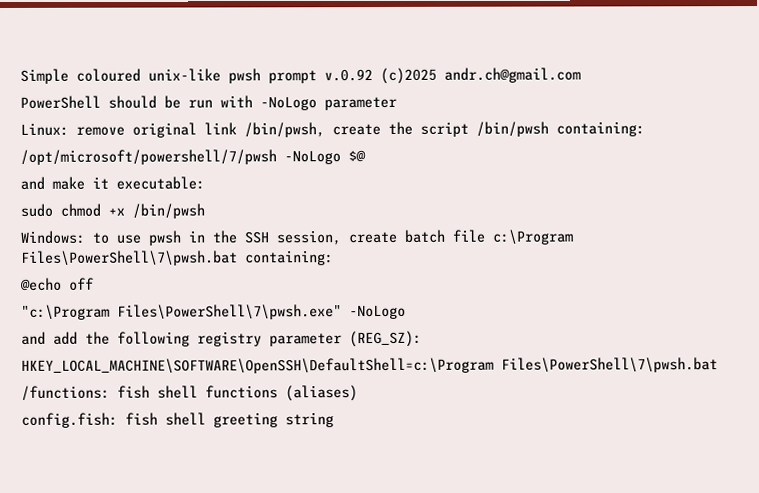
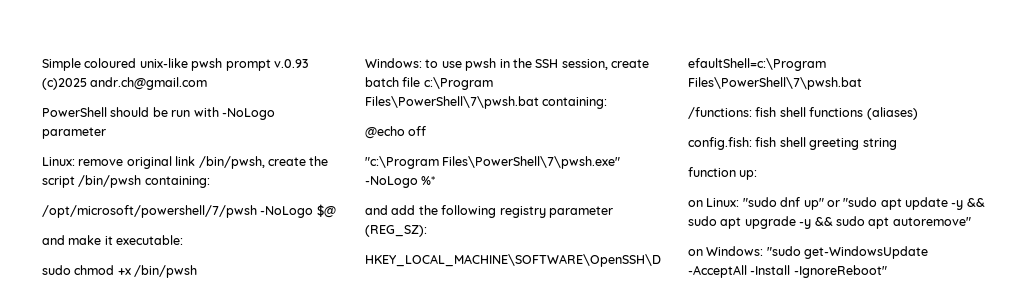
- Simple coloured unix-like pwsh prompt v.0.92 (c)2025 andr.ch@gmail.com
+ Simple coloured unix-like pwsh prompt v.0.93 (c)2025 andr.ch@gmail.com
- "c:\Program Files\PowerShell\7\pwsh.exe" -NoLogo
+ "c:\Program Files\PowerShell\7\pwsh.exe" -NoLogo %*
+ function up:
+ on Linux: "sudo dnf up" or "sudo apt update -y && sudo apt upgrade -y && sudo apt autoremove"
+ on Windows: "sudo get-WindowsUpdate -AcceptAll -Install -IgnoreReboot"

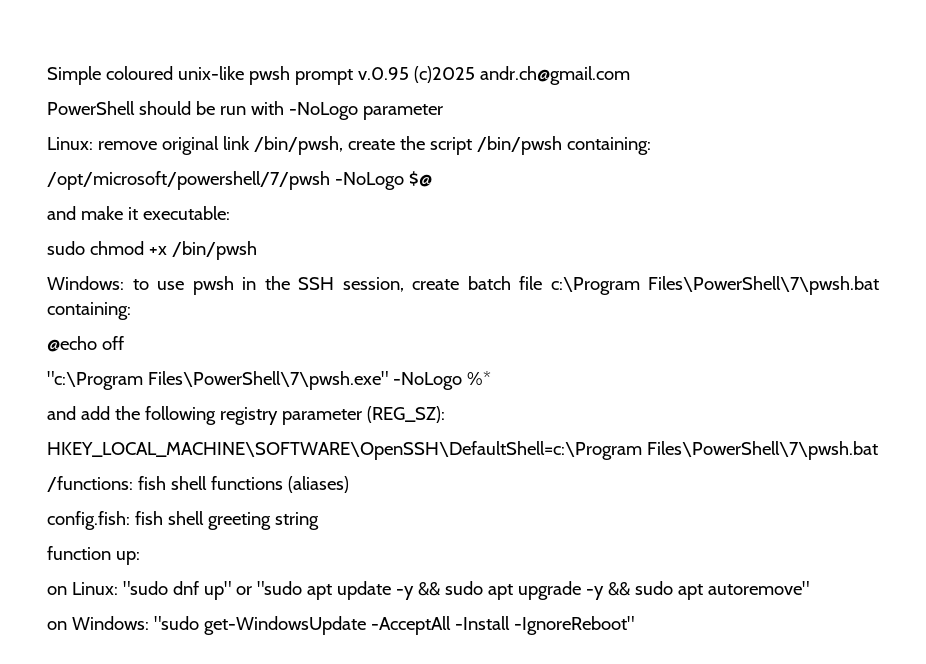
- Simple coloured unix-like pwsh prompt v.0.93 (c)2025 andr.ch@gmail.com
+ Simple coloured unix-like pwsh prompt v.0.95 (c)2025 andr.ch@gmail.com

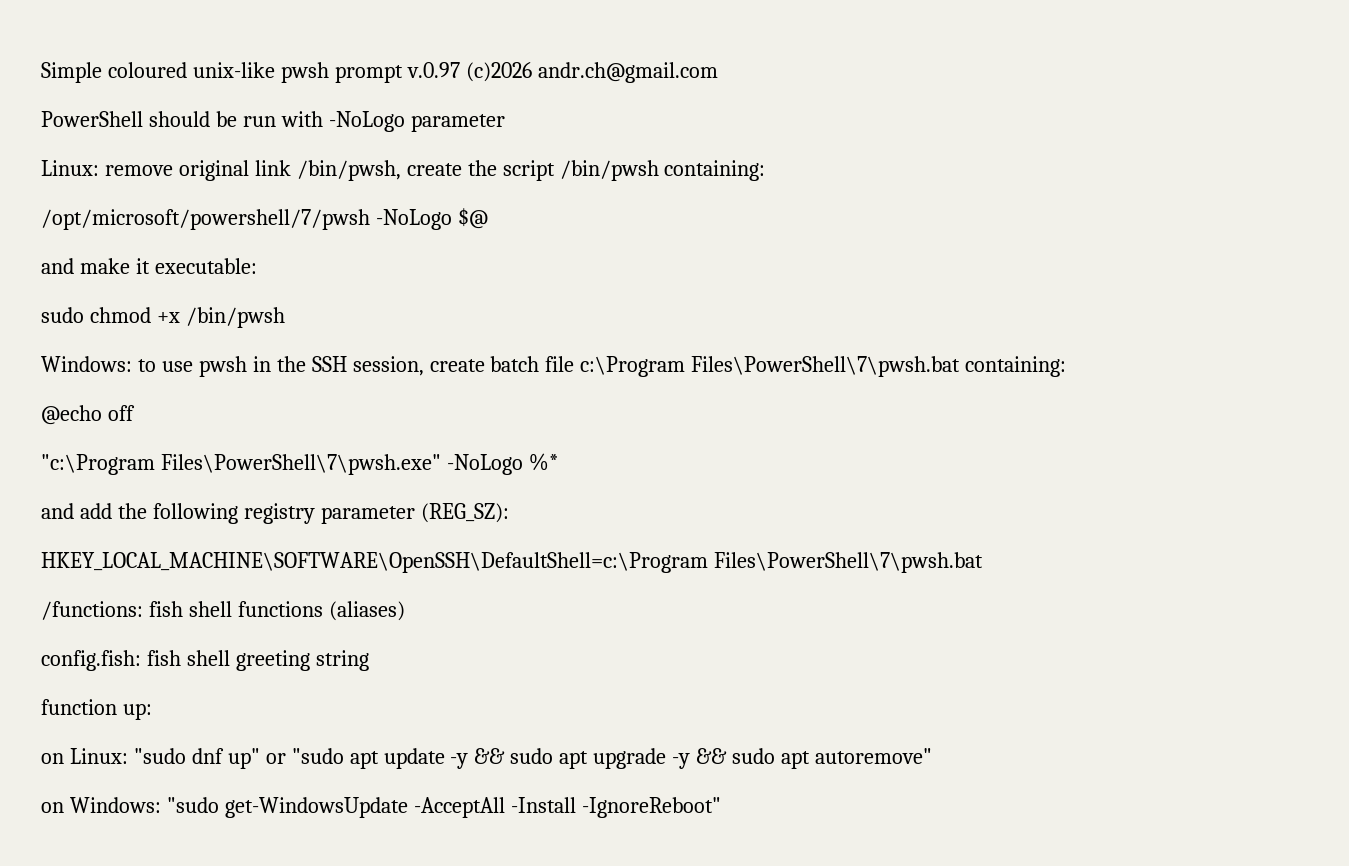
- Simple coloured unix-like pwsh prompt v.0.95 (c)2025 andr.ch@gmail.com
+ Simple coloured unix-like pwsh prompt v.0.97 (c)2026 andr.ch@gmail.com

